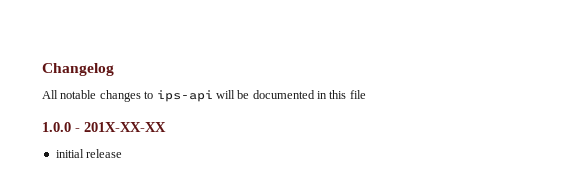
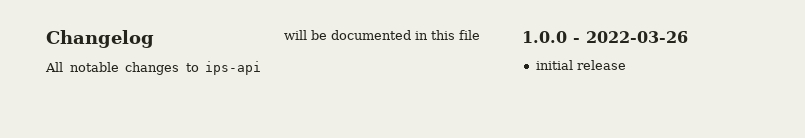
- 1.0.0 - 201X-XX-XX
+ 1.0.0 - 2022-03-26

